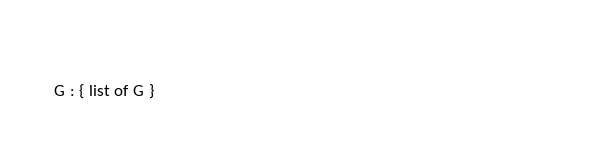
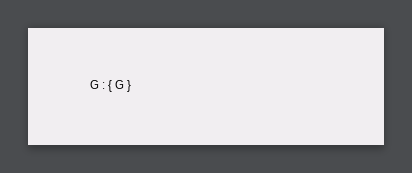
- G : { list of G }
+ G : { G }

